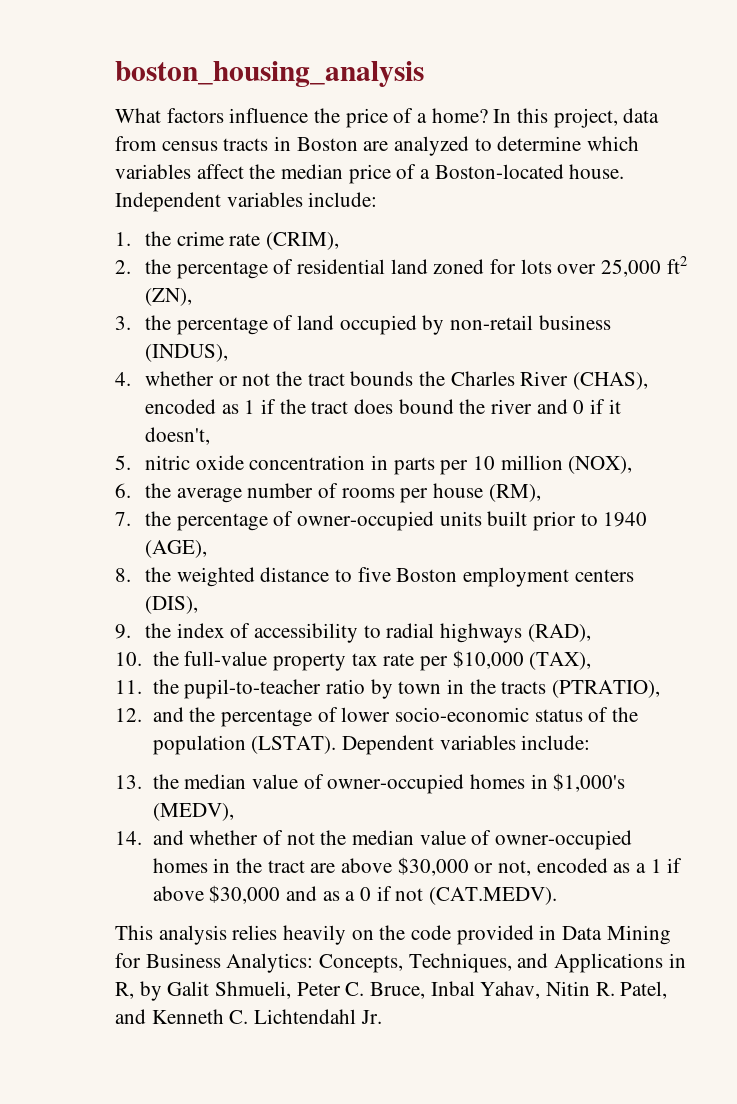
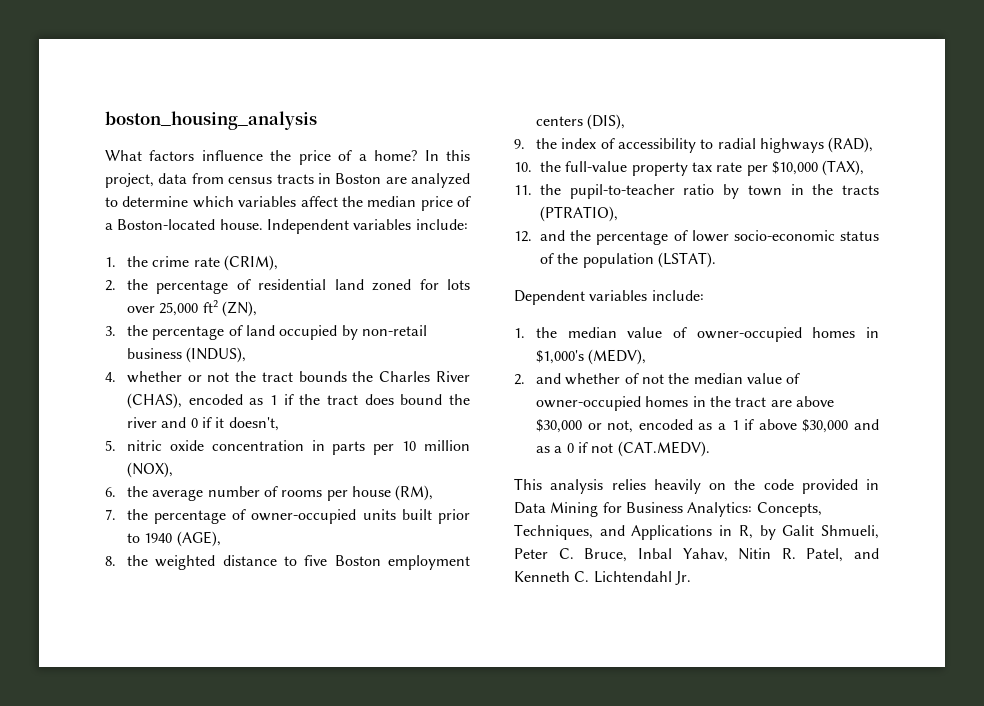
- 12. and the percentage of lower socio-economic status of the population (LSTAT). Dependent variables include:
+ 12. and the percentage of lower socio-economic status of the population (LSTAT).
+ Dependent variables include:
- 13. the median value of owner-occupied homes in $1,000's (MEDV),
+ 1. the median value of owner-occupied homes in $1,000's (MEDV),
- 14. and whether of not the median value of owner-occupied homes in the tract are above $30,000 or not, encoded as a 1 if above $30,000 and as a 0 if not (CAT.MEDV).
+ 2. and whether of not the median value of owner-occupied homes in the tract are above $30,000 or not, encoded as a 1 if above $30,000 and as a 0 if not (CAT.MEDV).

